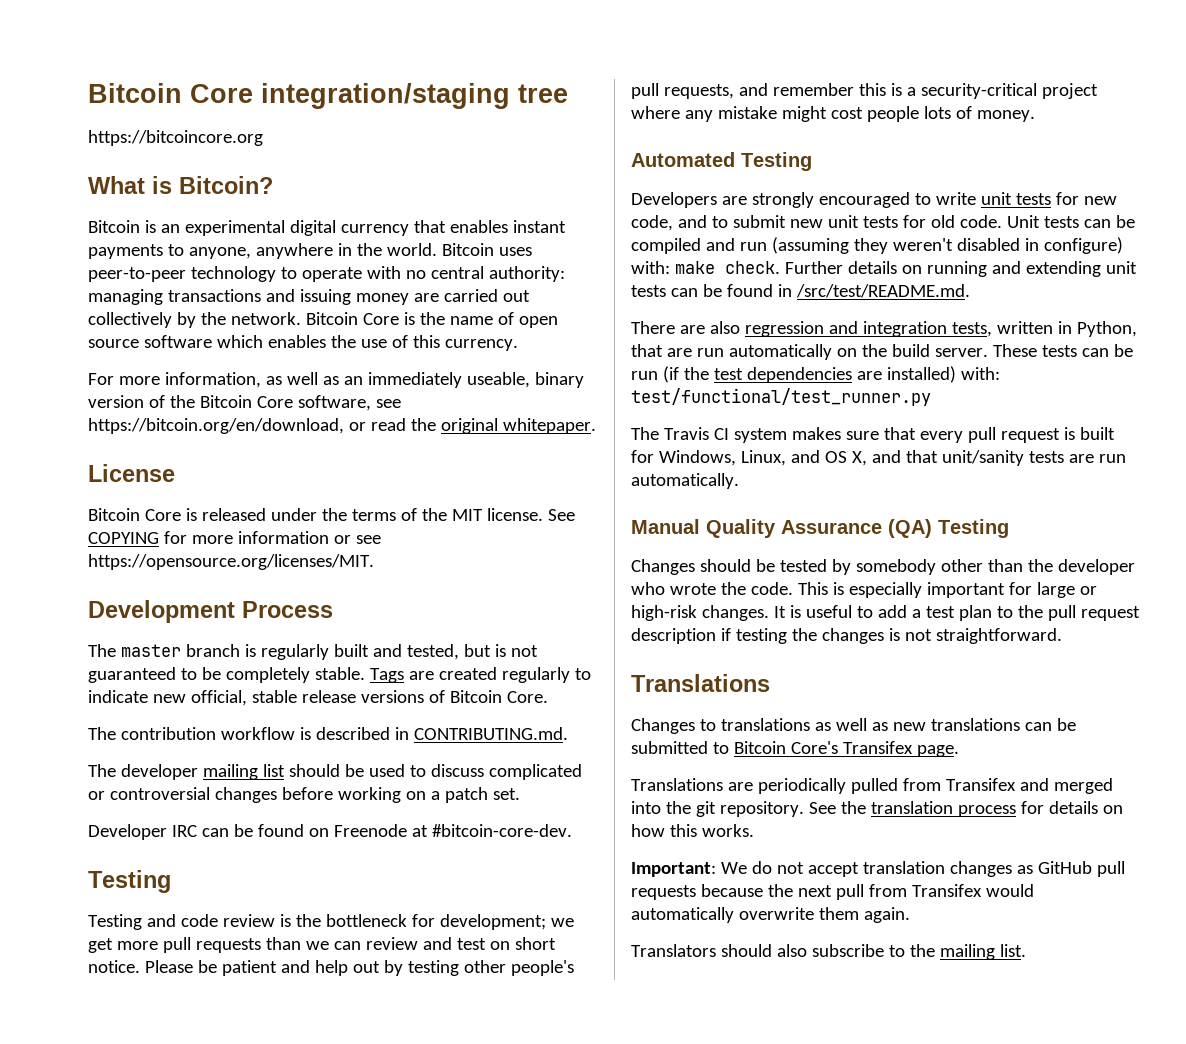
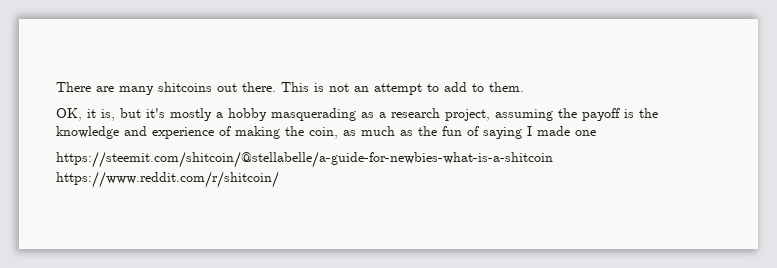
- Bitcoin Core integration/staging tree
- https://bitcoincore.org
- What is Bitcoin?
- Bitcoin is an experimental digital currency that enables instant payments to anyone, anywhere in the world. Bitcoin uses peer-to-peer technology to operate with no central authority: managing transactions and issuing money are carried out collectively by the network. Bitcoin Core is the name of open source software which enables the use of this currency.
- For more information, as well as an immediately useable, binary version of the Bitcoin Core software, see https://bitcoin.org/en/download, or read the original whitepaper.
- License
- Bitcoin Core is released under the terms of the MIT license. See COPYING for more information or see https://opensource.org/licenses/MIT.
- Development Process
- The master branch is regularly built and tested, but is not guaranteed to be completely stable. Tags are created regularly to indicate new official, stable release versions of Bitcoin Core.
- The contribution workflow is described in CONTRIBUTING.md.
- The developer mailing list should be used to discuss complicated or controversial changes before working on a patch set.
- Developer IRC can be found on Freenode at #bitcoin-core-dev.
- Testing
- Testing and code review is the bottleneck for development; we get more pull requests than we can review and test on short notice. Please be patient and help out by testing other people's pull requests, and remember this is a security-critical project where any mistake might cost people lots of money.
- Automated Testing
- Developers are strongly encouraged to write unit tests for new code, and to submit new unit tests for old code. Unit tests can be compiled and run (assuming they weren't disabled in configure) with: make check. Further details on running and extending unit tests can be found in /src/test/README.md.
- There are also regression and integration tests, written in Python, that are run automatically on the build server. These tests can be run (if the test dependencies are installed) with: test/functional/test_runner.py
- The Travis CI system makes sure that every pull request is built for Windows, Linux, and OS X, and that unit/sanity tests are run automatically.
- Manual Quality Assurance (QA) Testing
- Changes should be tested by somebody other than the developer who wrote the code. This is especially important for large or high-risk changes. It is useful to add a test plan to the pull request description if testing the changes is not straightforward.
- Translations
- Changes to translations as well as new translations can be submitted to Bitcoin Core's Transifex page.
- Translations are periodically pulled from Transifex and merged into the git repository. See the translation process for details on how this works.
- Important: We do not accept translation changes as GitHub pull requests because the next pull from Transifex would automatically overwrite them again.
- Translators should also subscribe to the mailing list.
+ There are many shitcoins out there. This is not an attempt to add to them.
+ OK, it is, but it's mostly a hobby masquerading as a research project, assuming the payoff is the knowledge and experience of making the coin, as much as the fun of saying I made one
+ https://steemit.com/shitcoin/@stellabelle/a-guide-for-newbies-what-is-a-shitcoin https://www.reddit.com/r/shitcoin/

